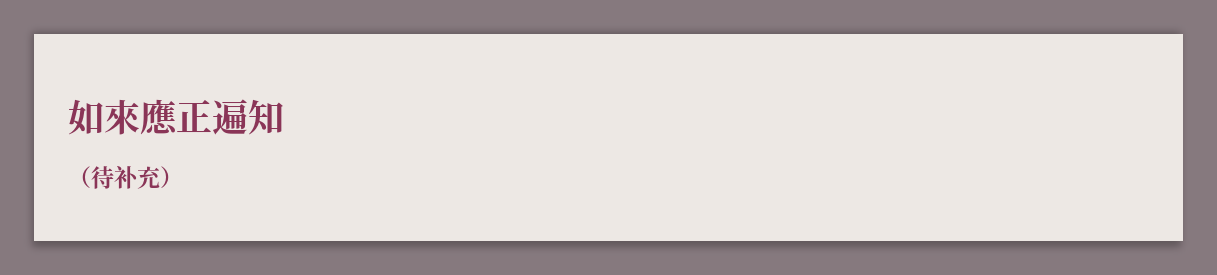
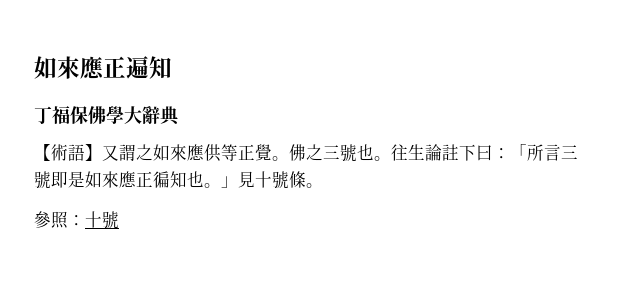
- （待补充）
+ 丁福保佛學大辭典
+ 【術語】又謂之如來應供等正覺。佛之三號也。往生論註下曰：「所言三號即是如來應正徧知也。」見十號條。
+ 參照：十號

